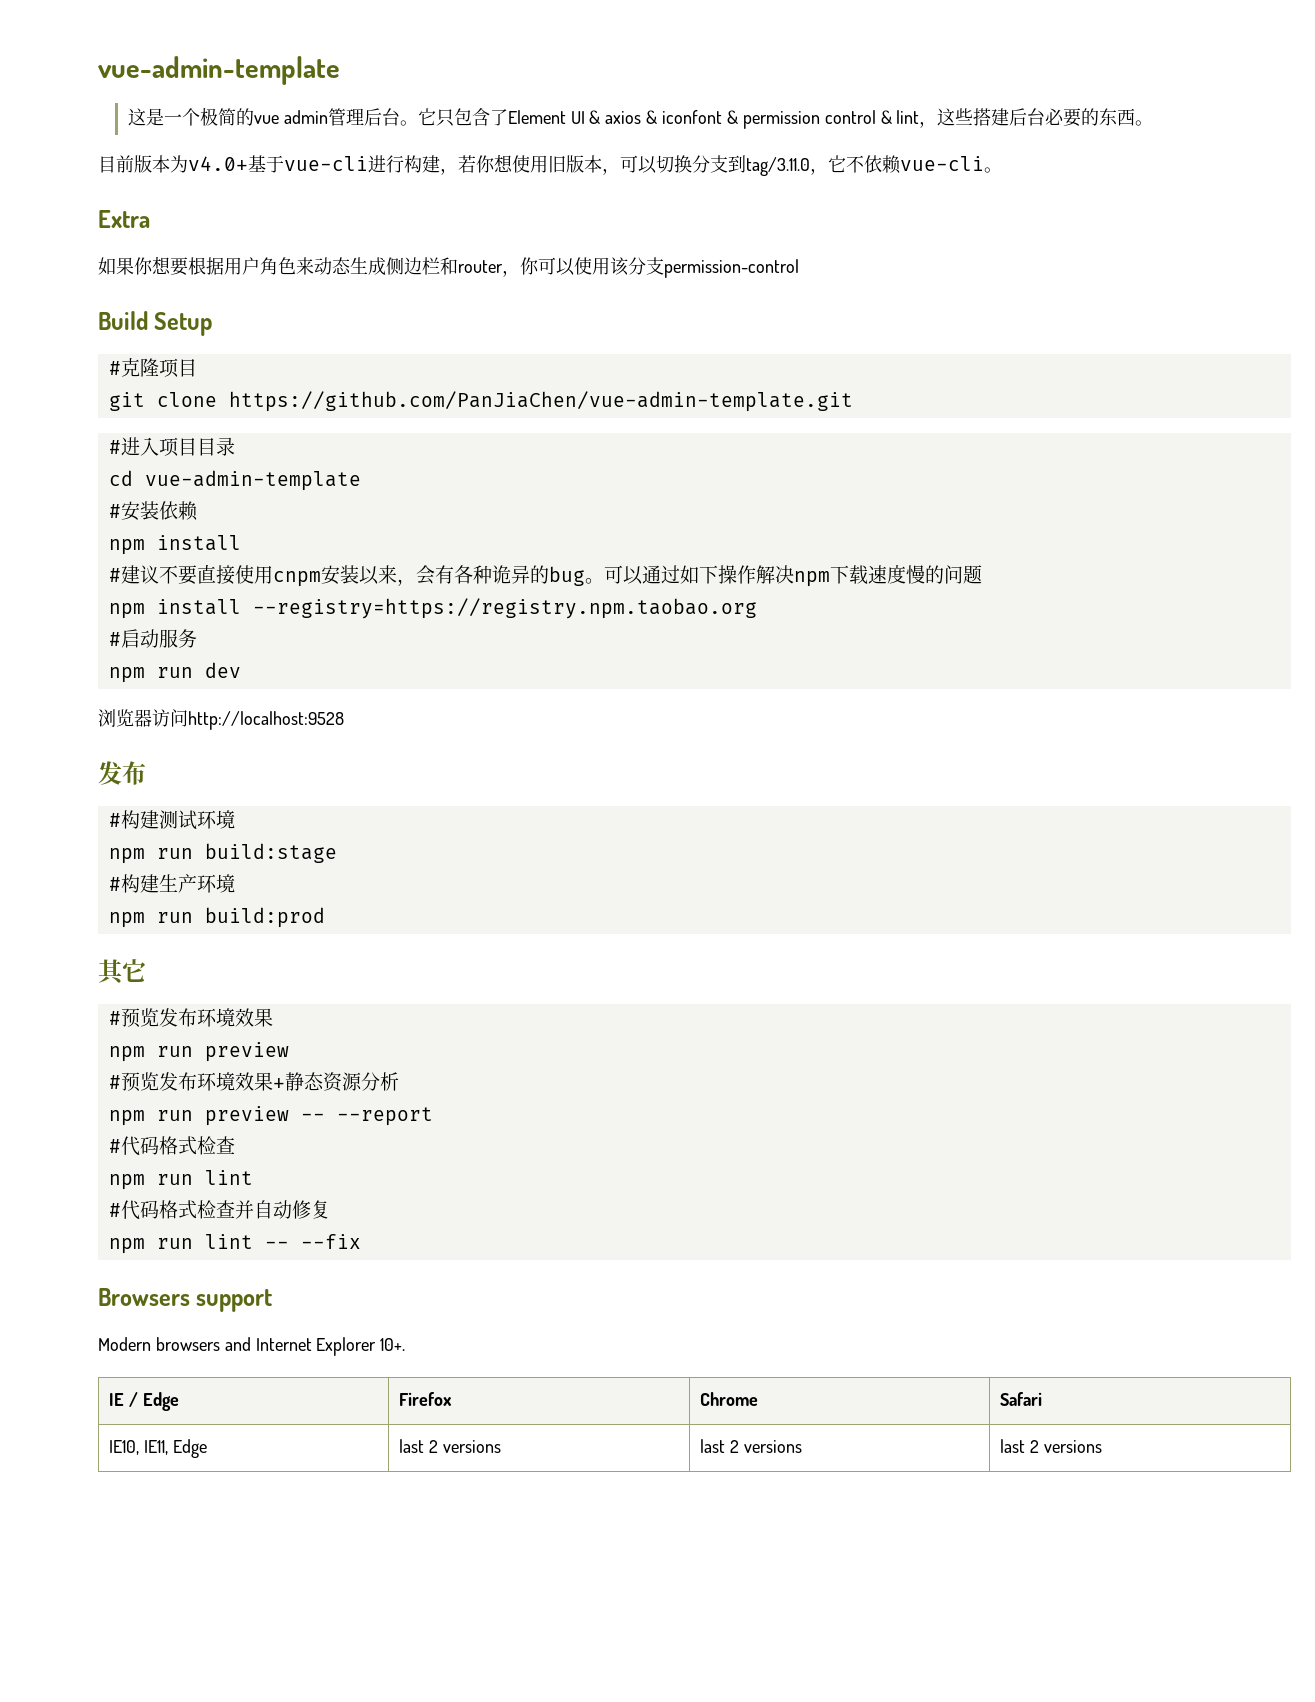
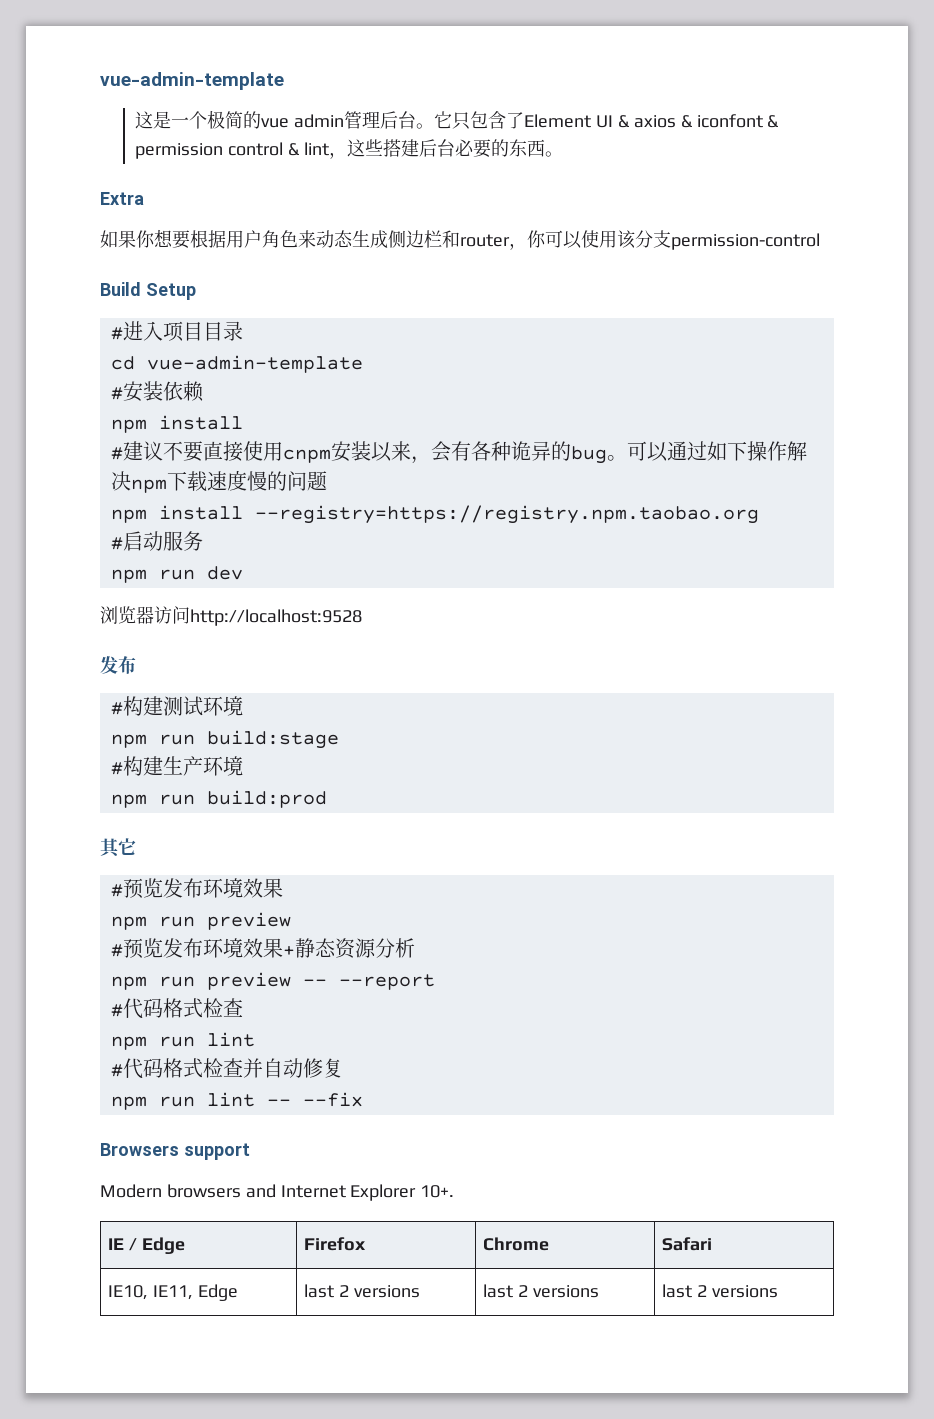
- 目前版本为v4.0+基于vue-cli进行构建，若你想使用旧版本，可以切换分支到tag/3.11.0，它不依赖vue-cli。
- #克隆项目
- git clone https://github.com/PanJiaChen/vue-admin-template.git

